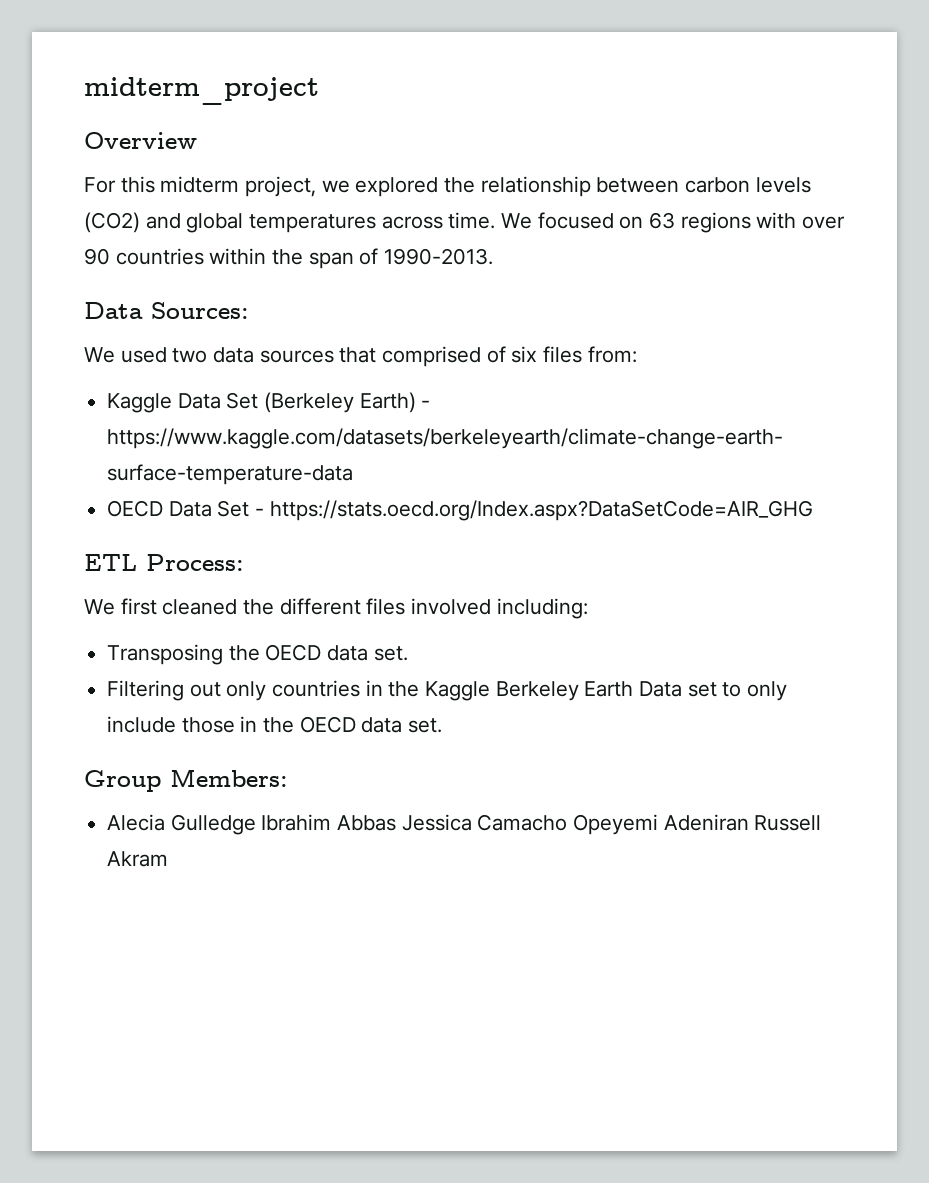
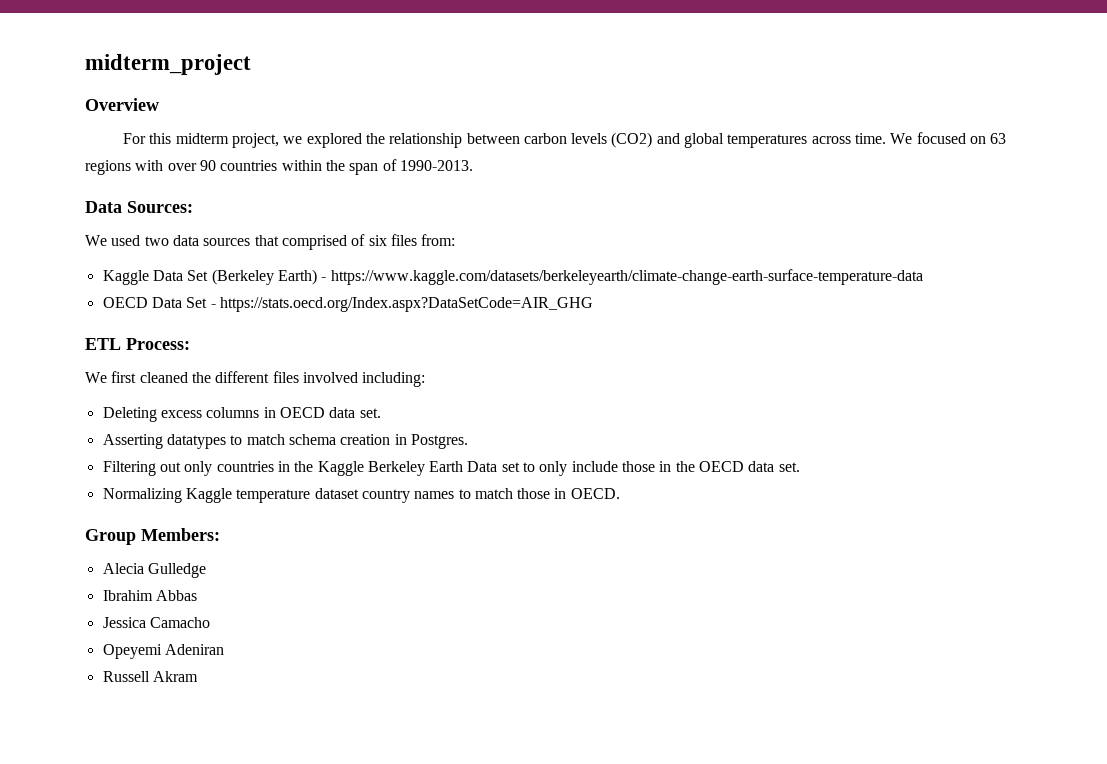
- Transposing the OECD data set.
+ Deleting excess columns in OECD data set.
+ Asserting datatypes to match schema creation in Postgres.
+ Normalizing Kaggle temperature dataset country names to match those in OECD.
- Alecia Gulledge Ibrahim Abbas Jessica Camacho Opeyemi Adeniran Russell Akram
+ Alecia Gulledge
+ Ibrahim Abbas
+ Jessica Camacho
+ Opeyemi Adeniran
+ Russell Akram

